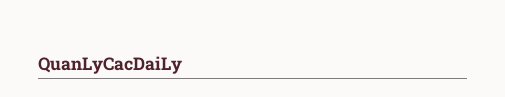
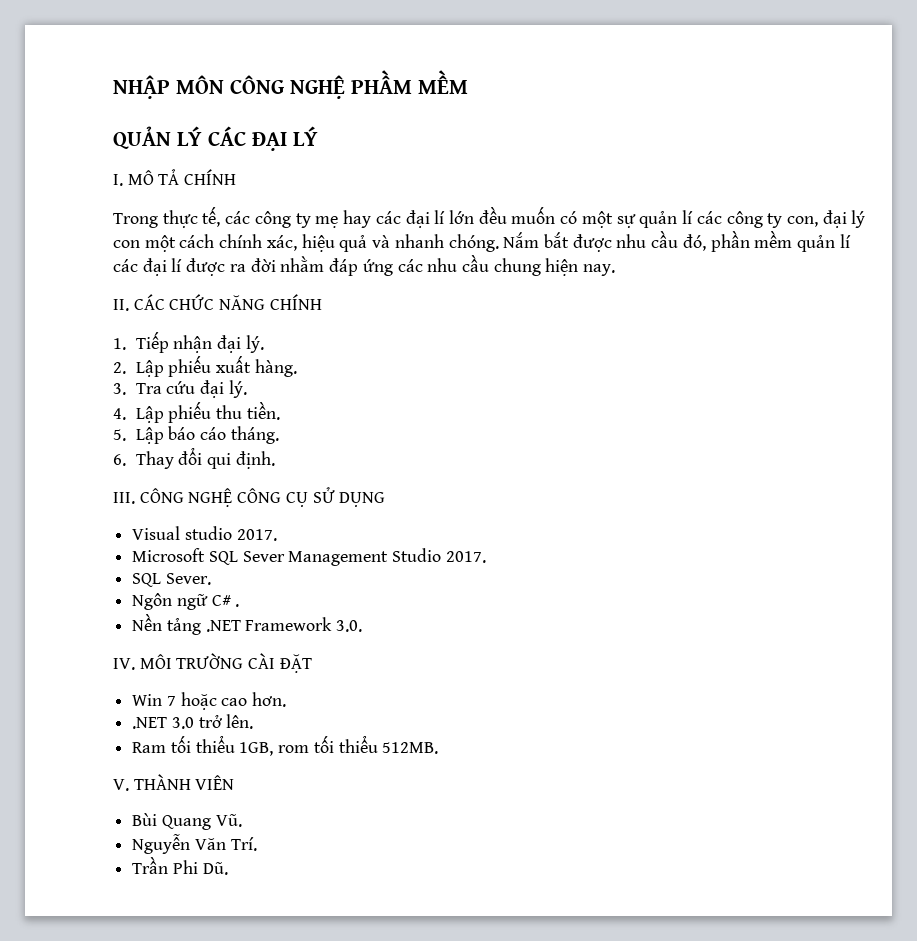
- QuanLyCacDaiLy
+ NHẬP MÔN CÔNG NGHỆ PHẦM MỀM
+ QUẢN LÝ CÁC ĐẠI LÝ
+ I. MÔ TẢ CHÍNH
+ Trong thực tế, các công ty mẹ hay các đại lí lớn đều muốn có một sự quản lí các công ty con, đại lý con một cách chính xác, hiệu quả và nhanh chóng. Nắm bắt được nhu cầu đó, phần mềm quản lí các đại lí được ra đời nhằm đáp ứng các nhu cầu chung hiện nay.
+ II. CÁC CHỨC NĂNG CHÍNH
+ 1. Tiếp nhận đại lý.
+ 2. Lập phiếu xuất hàng.
+ 3. Tra cứu đại lý.
+ 4. Lập phiếu thu tiền.
+ 5. Lập báo cáo tháng.
+ 6. Thay đổi qui định.
+ III. CÔNG NGHỆ CÔNG CỤ SỬ DỤNG
+ Visual studio 2017.
+ Microsoft SQL Sever Management Studio 2017.
+ SQL Sever.
+ Ngôn ngữ C# .
+ Nền tảng .NET Framework 3.0.
+ IV. MÔI TRƯỜNG CÀI ĐẶT
+ Win 7 hoặc cao hơn.
+ .NET 3.0 trở lên.
+ Ram tối thiểu 1GB, rom tối thiểu 512MB.
+ V. THÀNH VIÊN
+ Bùi Quang Vũ.
+ Nguyễn Văn Trí.
+ Trần Phi Dũ.

